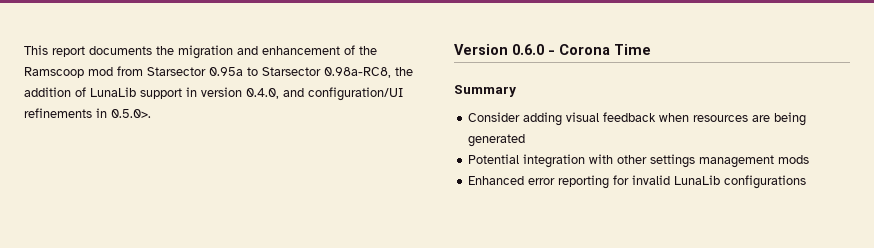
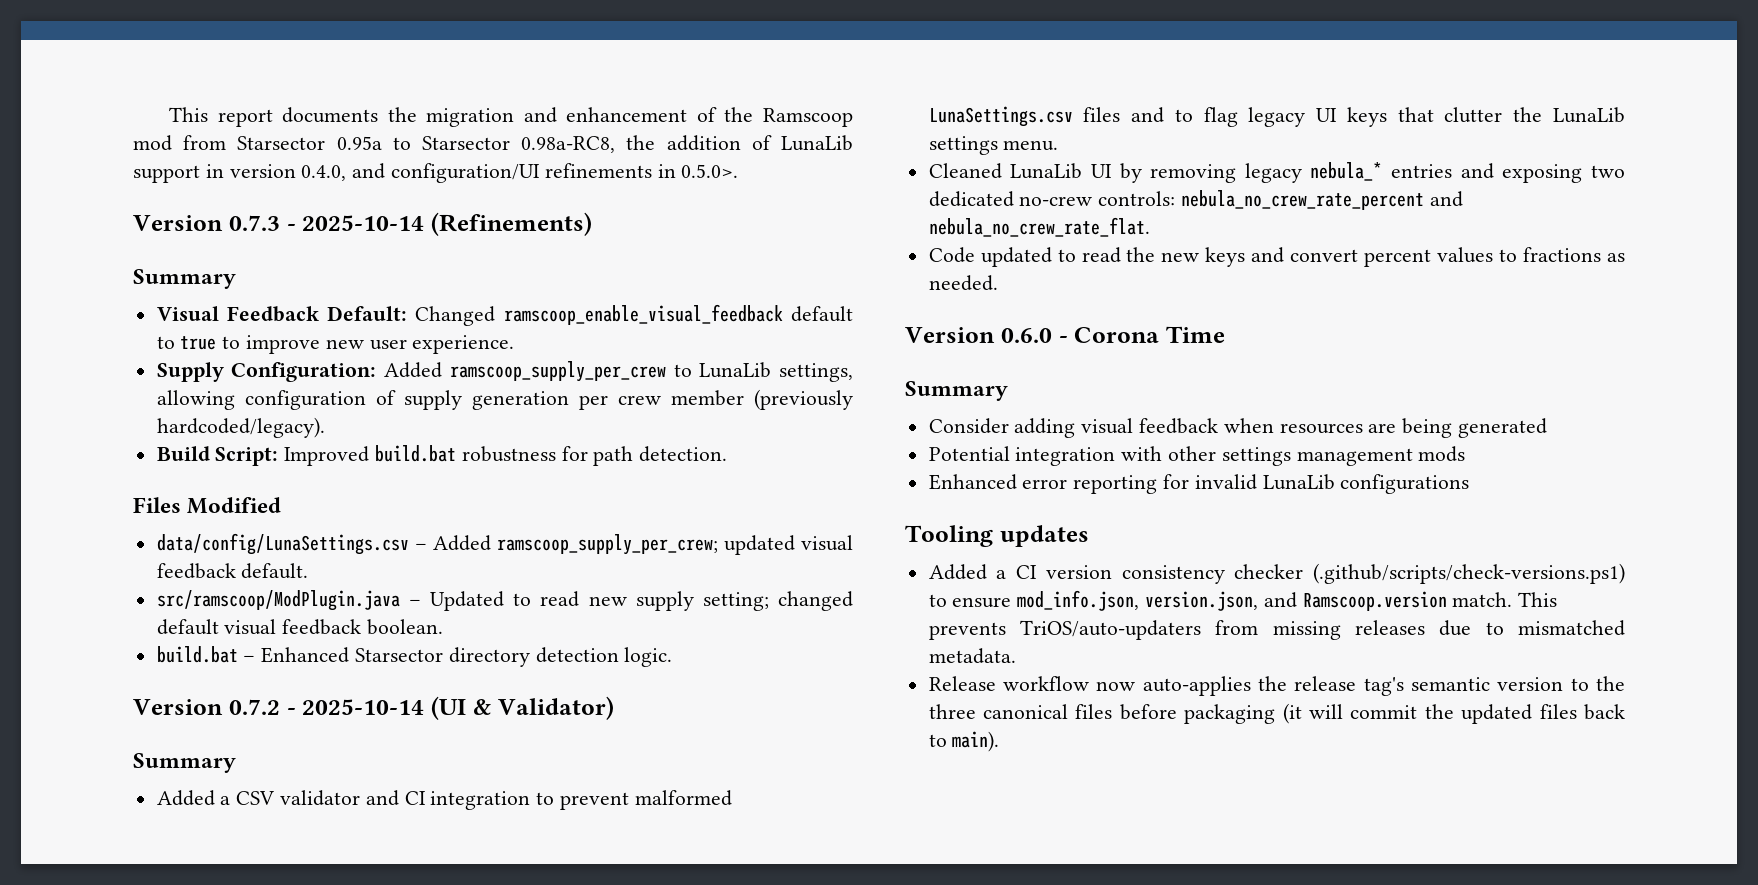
+ Version 0.7.3 - 2025-10-14 (Refinements)
+ Summary
+ Visual Feedback Default: Changed ramscoop_enable_visual_feedback default to true to improve new user experience.
+ Supply Configuration: Added ramscoop_supply_per_crew to LunaLib settings, allowing configuration of supply generation per crew member (previously hardcoded/legacy).
+ Build Script: Improved build.bat robustness for path detection.
+ Files Modified
+ data/config/LunaSettings.csv – Added ramscoop_supply_per_crew; updated visual feedback default.
+ src/ramscoop/ModPlugin.java – Updated to read new supply setting; changed default visual feedback boolean.
+ build.bat – Enhanced Starsector directory detection logic.
+ Version 0.7.2 - 2025-10-14 (UI & Validator)
+ Summary
+ Added a CSV validator and CI integration to prevent malformed LunaSettings.csv files and to flag legacy UI keys that clutter the LunaLib settings menu.
+ Cleaned LunaLib UI by removing legacy nebula_* entries and exposing two dedicated no-crew controls: nebula_no_crew_rate_percent and nebula_no_crew_rate_flat.
+ Code updated to read the new keys and convert percent values to fractions as needed.
+ Tooling updates
+ Added a CI version consistency checker (.github/scripts/check-versions.ps1) to ensure mod_info.json, version.json, and Ramscoop.version match. This prevents TriOS/auto-updaters from missing releases due to mismatched metadata.
+ Release workflow now auto-applies the release tag's semantic version to the three canonical files before packaging (it will commit the updated files back to main).

